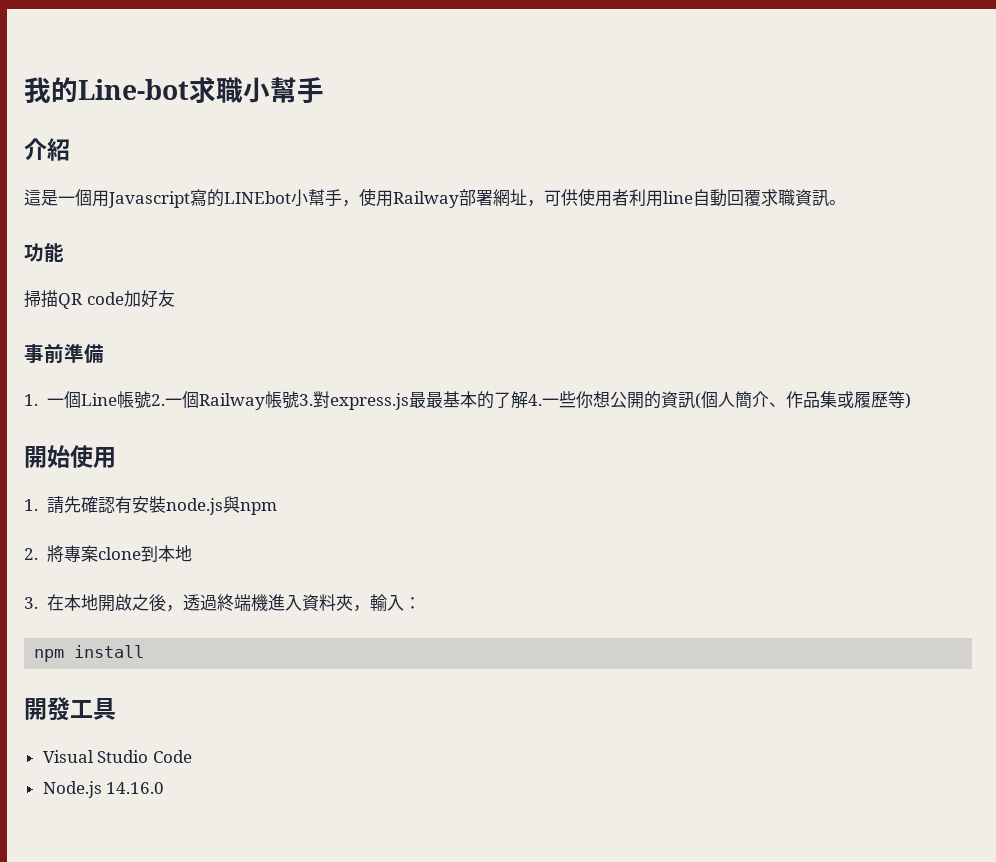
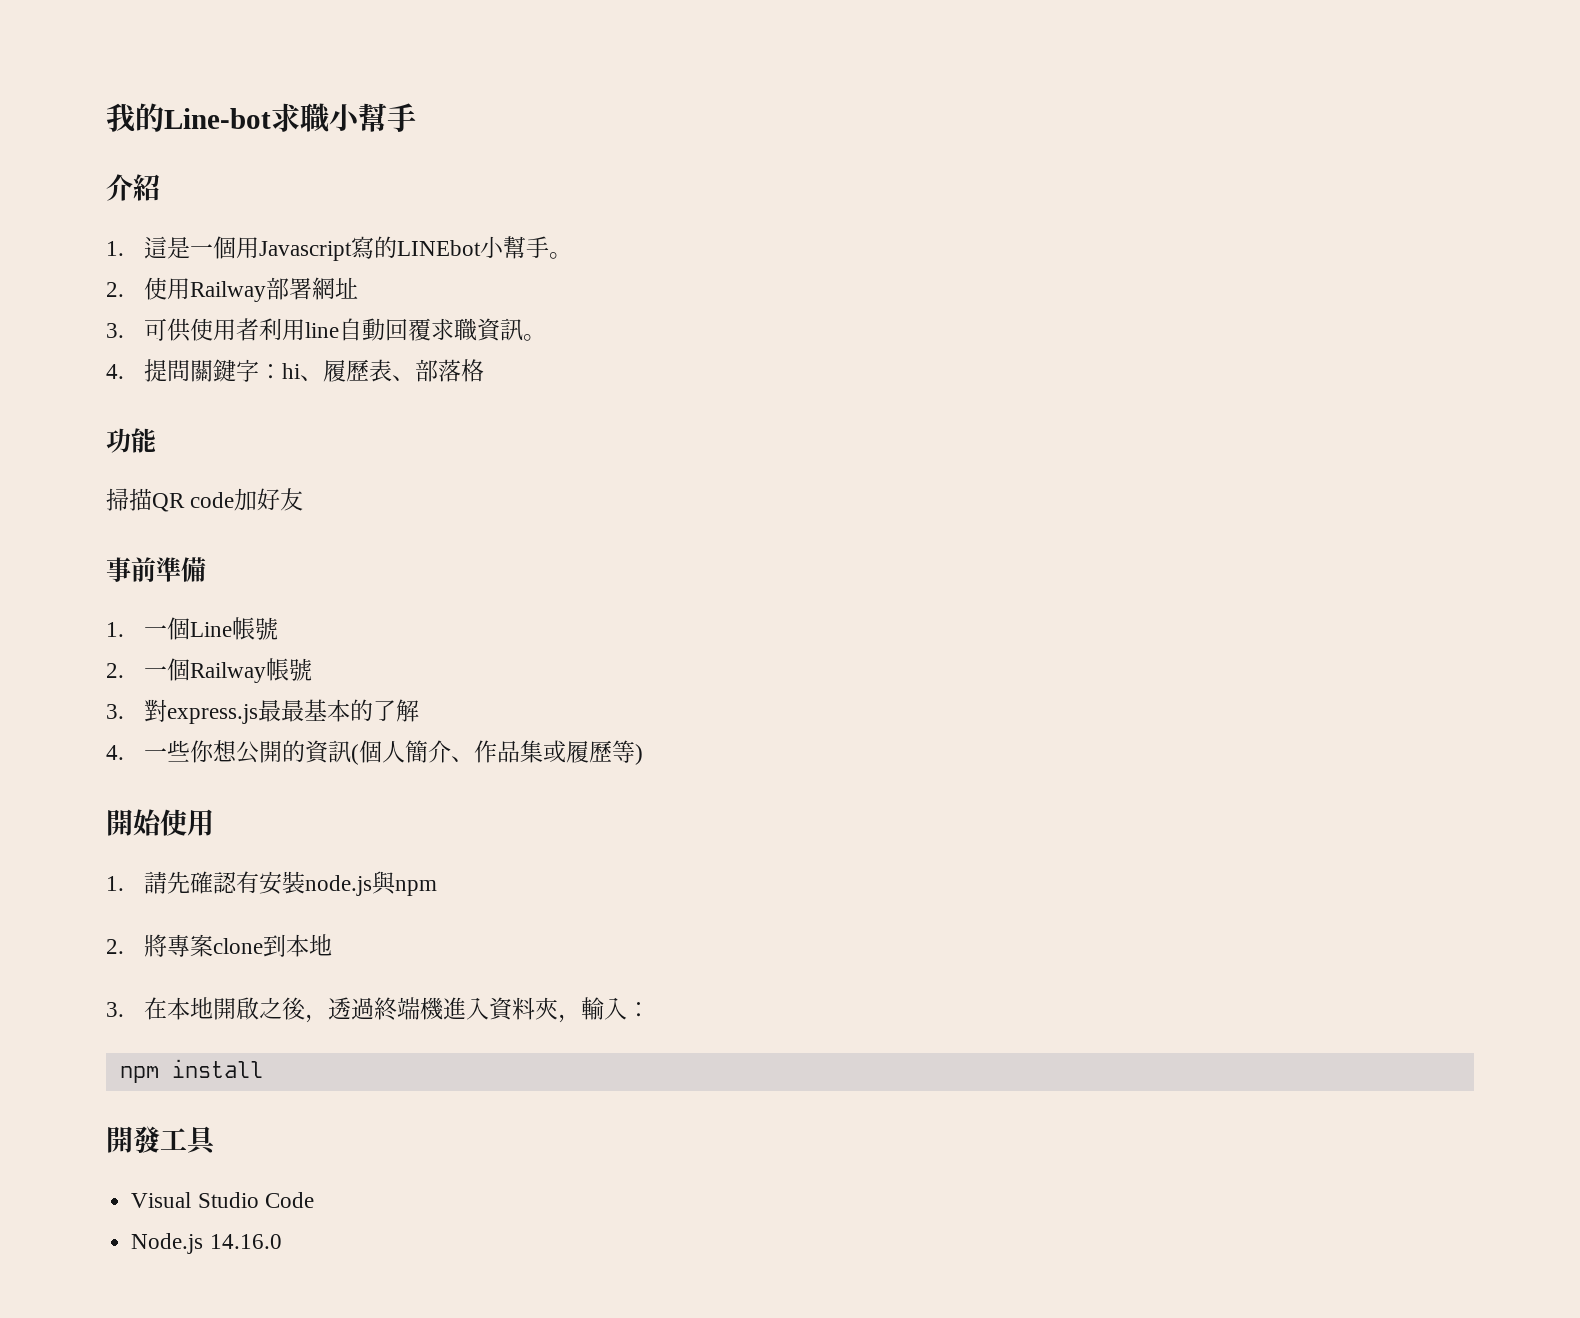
- 這是一個用Javascript寫的LINEbot小幫手，使用Railway部署網址，可供使用者利用line自動回覆求職資訊。
+ 1.這是一個用Javascript寫的LINEbot小幫手。
+ 2.使用Railway部署網址
+ 3.可供使用者利用line自動回覆求職資訊。
+ 4.提問關鍵字：hi、履歷表、部落格
- 1.一個Line帳號2.一個Railway帳號3.對express.js最最基本的了解4.一些你想公開的資訊(個人簡介、作品集或履歷等)
+ 1.一個Line帳號
+ 2.一個Railway帳號
+ 3.對express.js最最基本的了解
+ 4.一些你想公開的資訊(個人簡介、作品集或履歷等)

